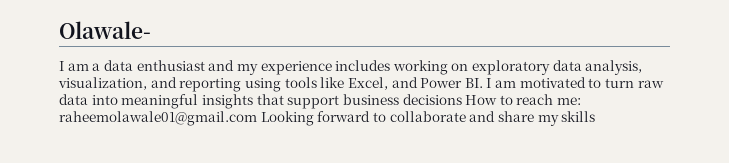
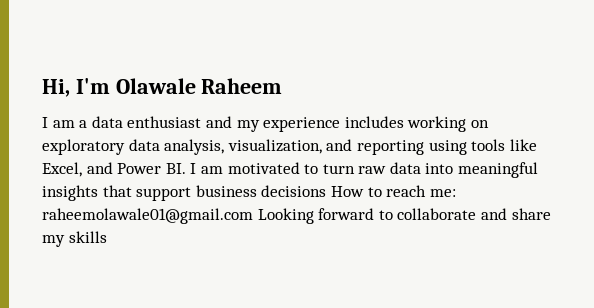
- Olawale-
+ Hi, I'm Olawale Raheem

